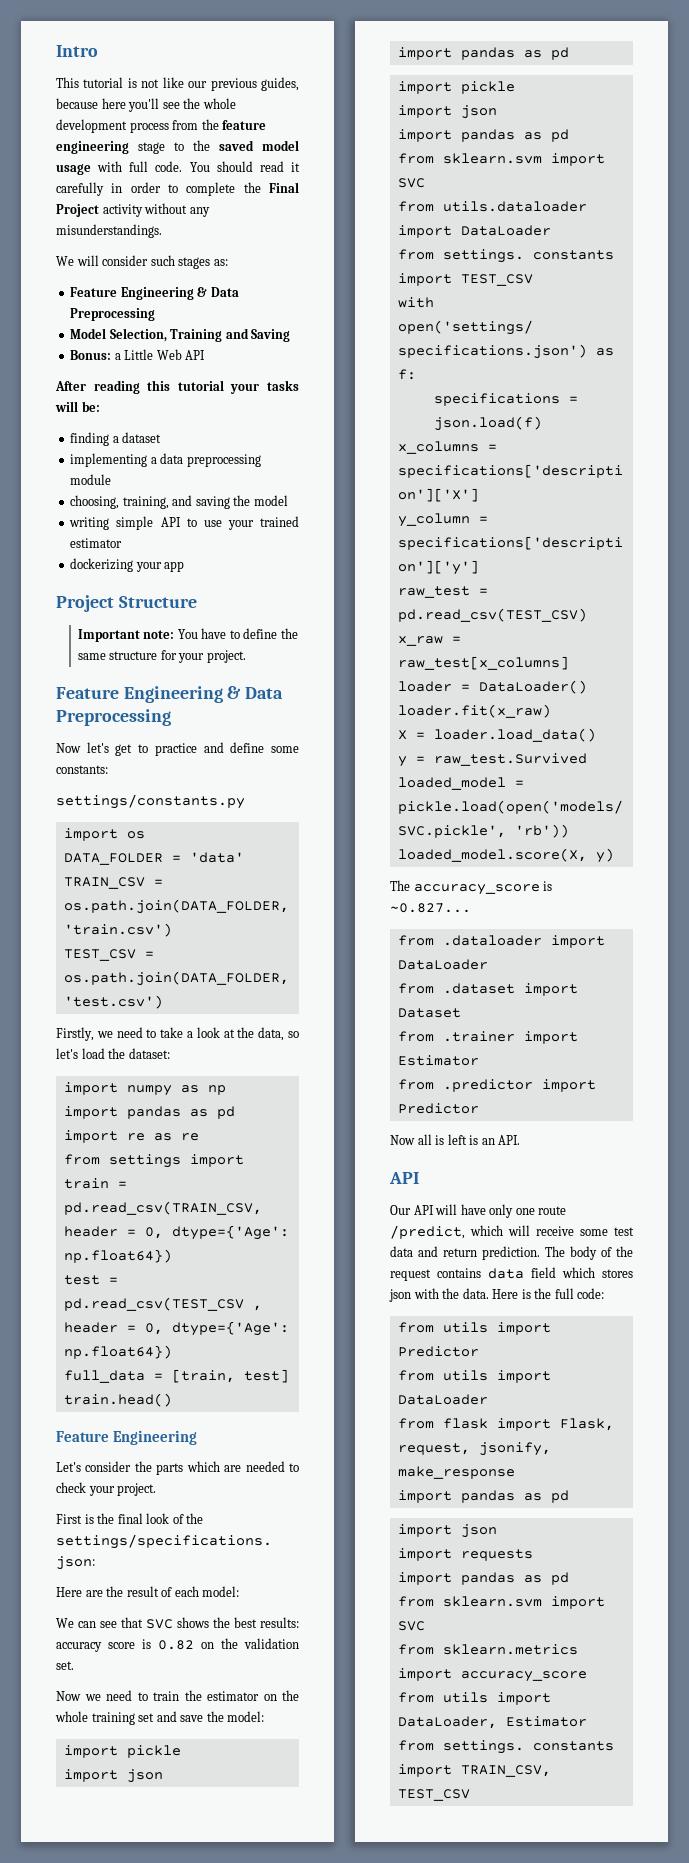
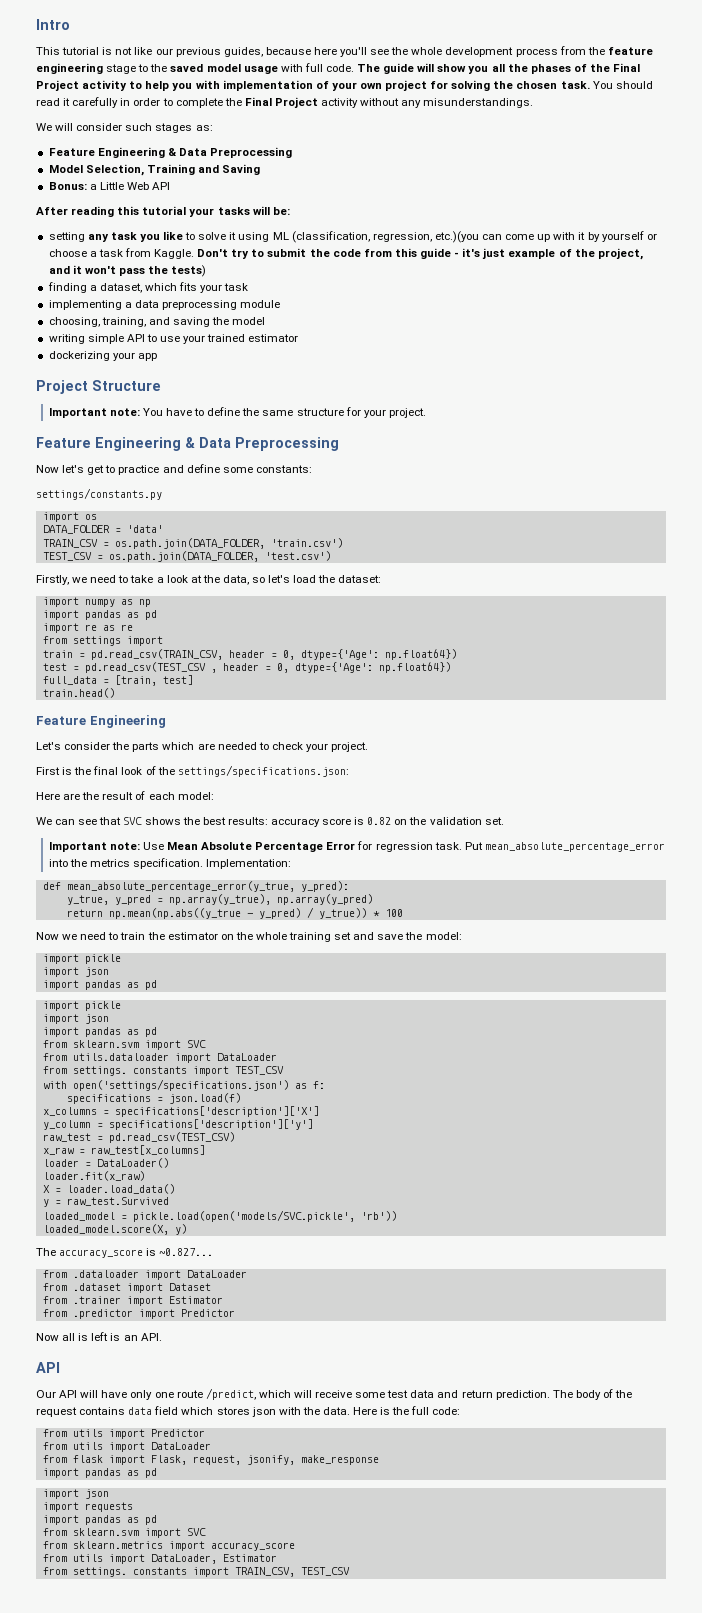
+ The guide will show you all the phases of the Final Project activity to help you with implementation of your own project for solving the chosen task.
- finding a dataset
+ setting any task you like to solve it using ML (classification, regression, etc.)(you can come up with it by yourself or choose a task from Kaggle. Don't try to submit the code from this guide - it's just example of the project, and it won't pass the tests)
+ finding a dataset, which fits your task
+ Important note: Use Mean Absolute Percentage Error for regression task. Put mean_absolute_percentage_error into the metrics specification. Implementation:
+ def mean_absolute_percentage_error(y_true, y_pred):
+ y_true, y_pred = np.array(y_true), np.array(y_pred)
+ return np.mean(np.abs((y_true - y_pred) / y_true)) * 100

